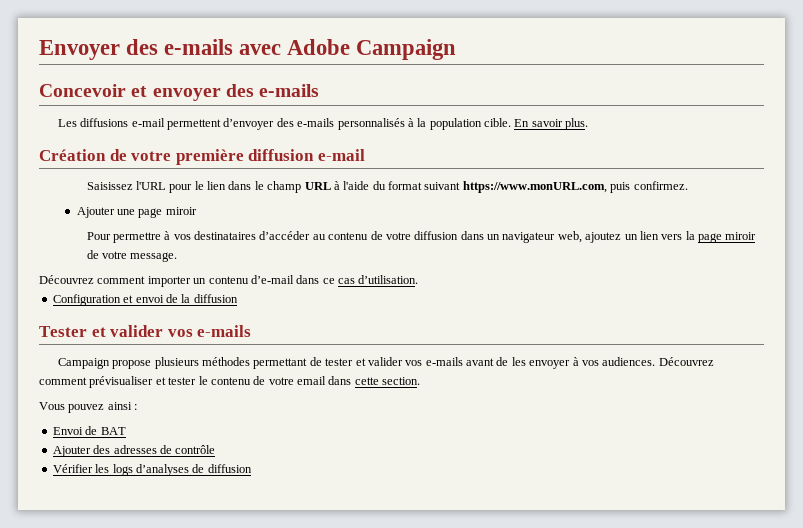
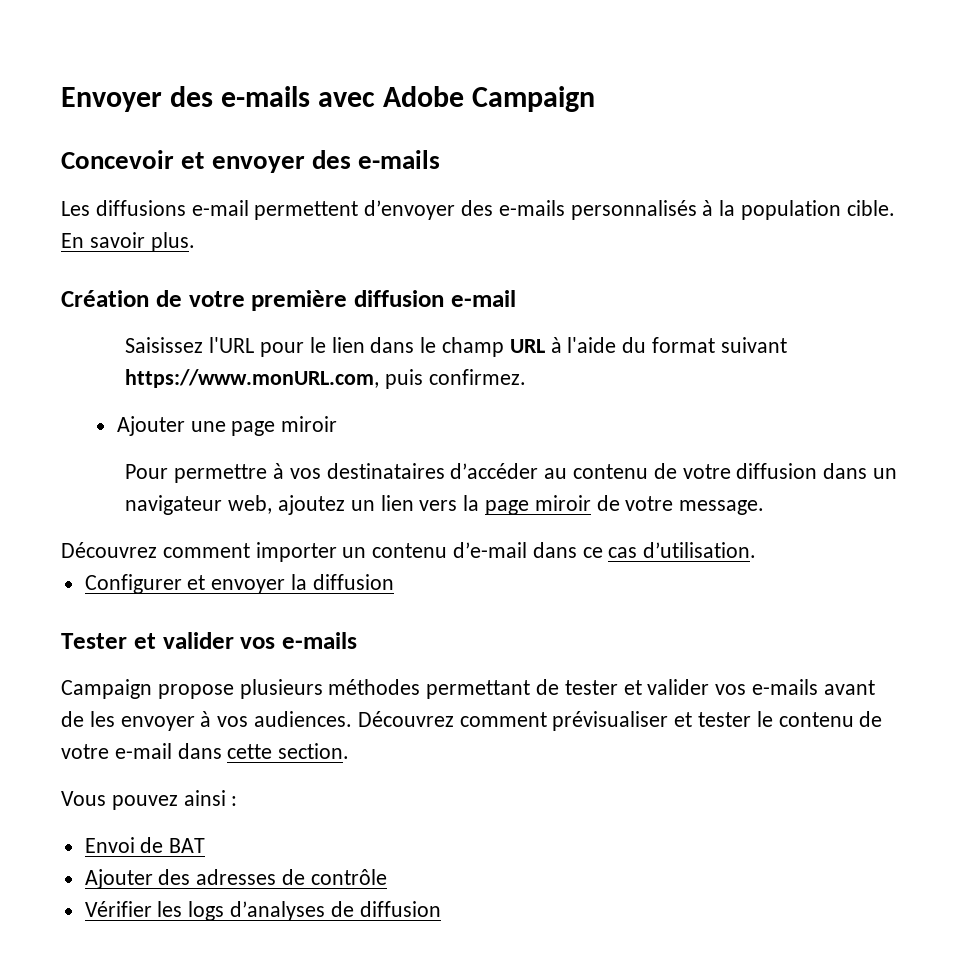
- Configuration et envoi de la diffusion
+ Configurer et envoyer la diffusion
- Découvrez comment prévisualiser et tester le contenu de votre email dans cette section.
+ Découvrez comment prévisualiser et tester le contenu de votre e-mail dans cette section.

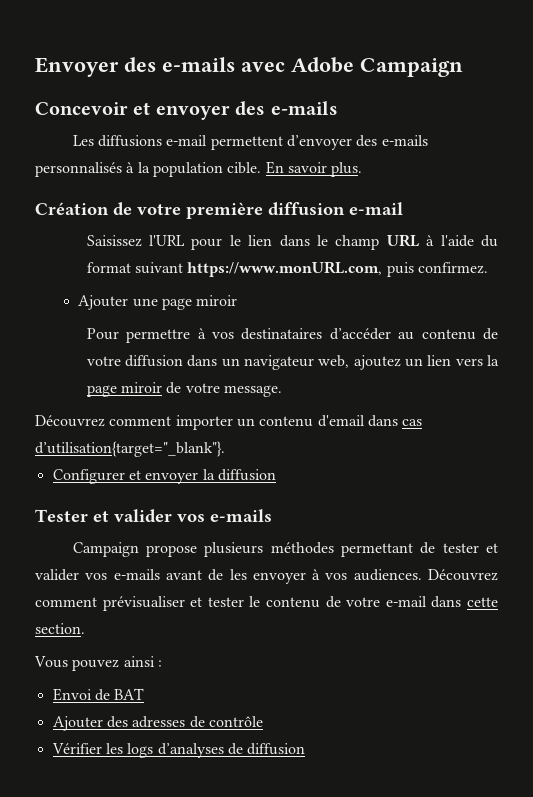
- Découvrez comment importer un contenu d’e-mail dans ce cas d’utilisation.
+ Découvrez comment importer un contenu d'email dans cas d’utilisation{target="_blank"}.

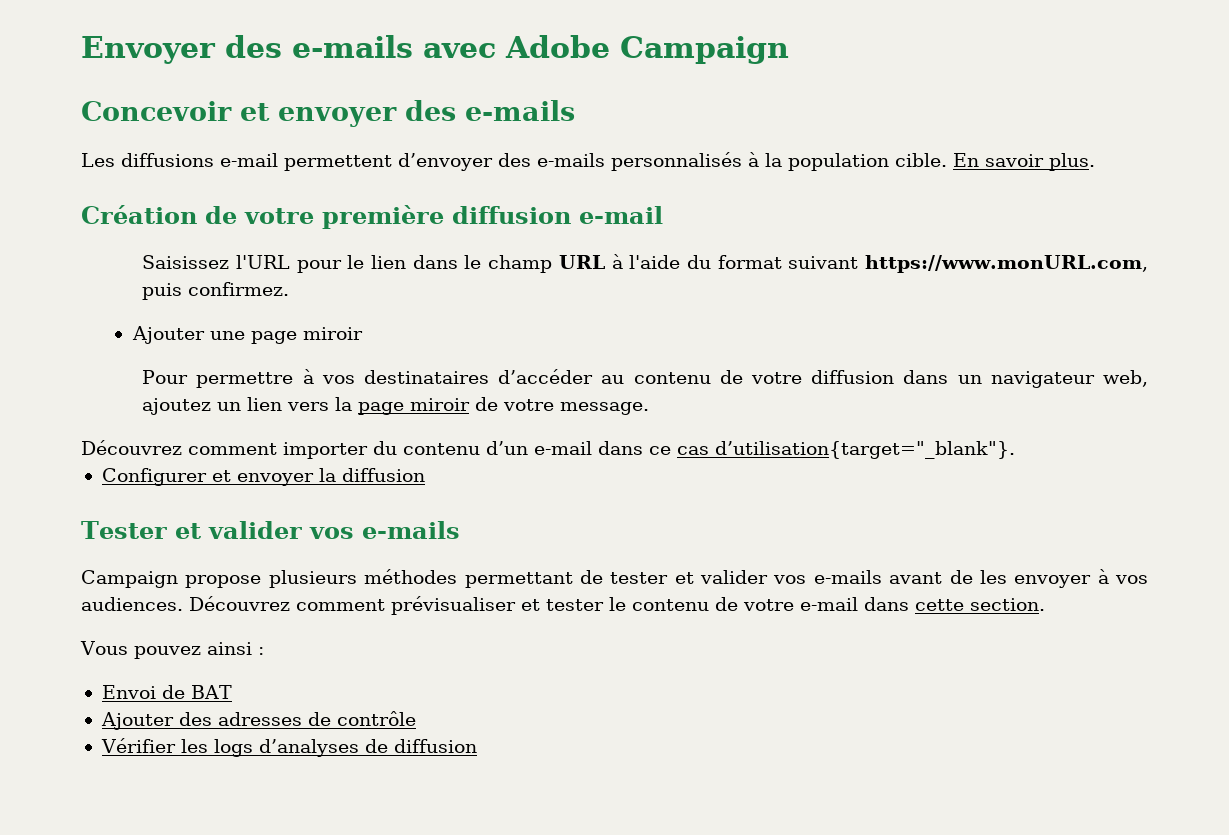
- Découvrez comment importer un contenu d'email dans cas d’utilisation{target="_blank"}.
+ Découvrez comment importer du contenu d’un e-mail dans ce cas d’utilisation{target="_blank"}.

